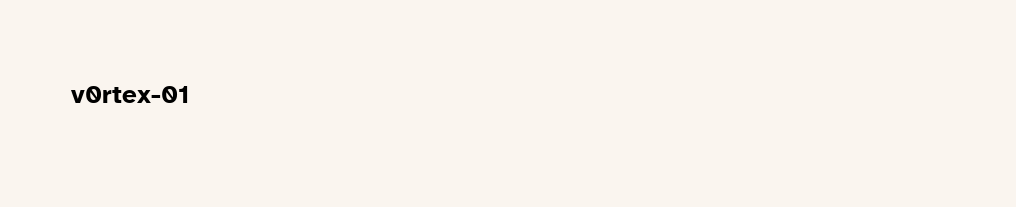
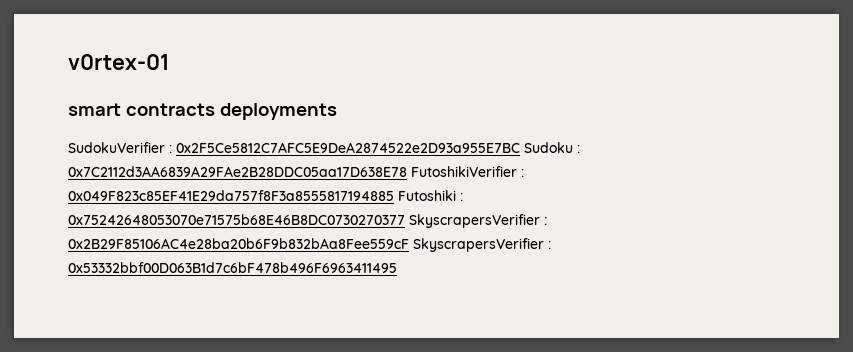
+ smart contracts deployments
+ SudokuVerifier : 0x2F5Ce5812C7AFC5E9DeA2874522e2D93a955E7BC Sudoku : 0x7C2112d3AA6839A29FAe2B28DDC05aa17D638E78 FutoshikiVerifier : 0x049F823c85EF41E29da757f8F3a8555817194885 Futoshiki : 0x75242648053070e71575b68E46B8DC0730270377 SkyscrapersVerifier : 0x2B29F85106AC4e28ba20b6F9b832bAa8Fee559cF SkyscrapersVerifier : 0x53332bbf00D063B1d7c6bF478b496F6963411495

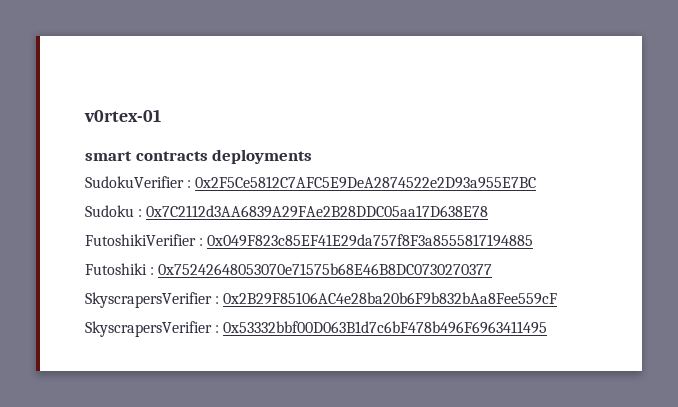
- SudokuVerifier : 0x2F5Ce5812C7AFC5E9DeA2874522e2D93a955E7BC Sudoku : 0x7C2112d3AA6839A29FAe2B28DDC05aa17D638E78 FutoshikiVerifier : 0x049F823c85EF41E29da757f8F3a8555817194885 Futoshiki : 0x75242648053070e71575b68E46B8DC0730270377 SkyscrapersVerifier : 0x2B29F85106AC4e28ba20b6F9b832bAa8Fee559cF SkyscrapersVerifier : 0x53332bbf00D063B1d7c6bF478b496F6963411495
+ SudokuVerifier : 0x2F5Ce5812C7AFC5E9DeA2874522e2D93a955E7BC
+ Sudoku : 0x7C2112d3AA6839A29FAe2B28DDC05aa17D638E78
+ FutoshikiVerifier : 0x049F823c85EF41E29da757f8F3a8555817194885
+ Futoshiki : 0x75242648053070e71575b68E46B8DC0730270377
+ SkyscrapersVerifier : 0x2B29F85106AC4e28ba20b6F9b832bAa8Fee559cF
+ SkyscrapersVerifier : 0x53332bbf00D063B1d7c6bF478b496F6963411495

